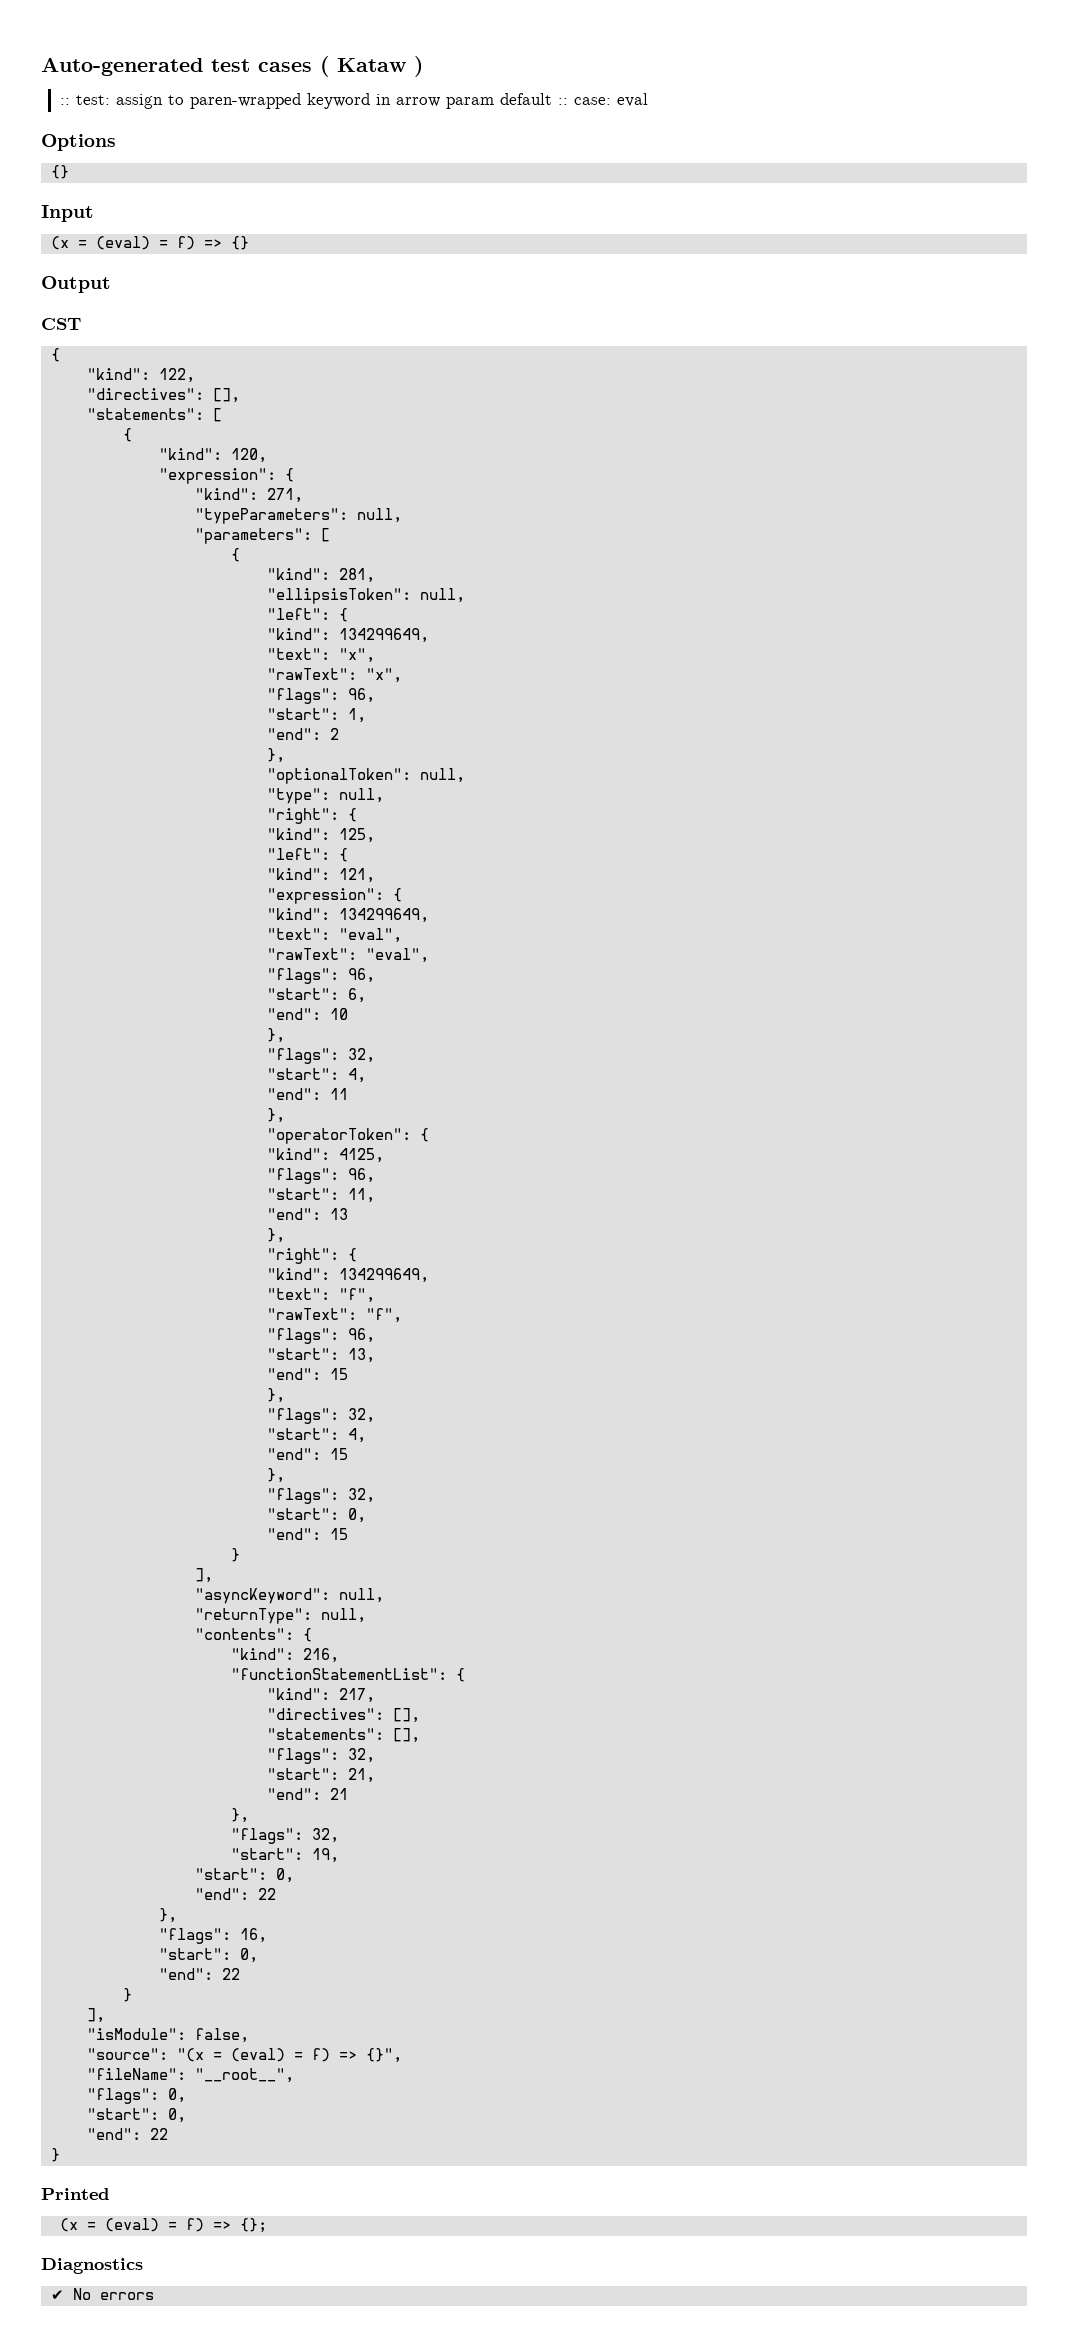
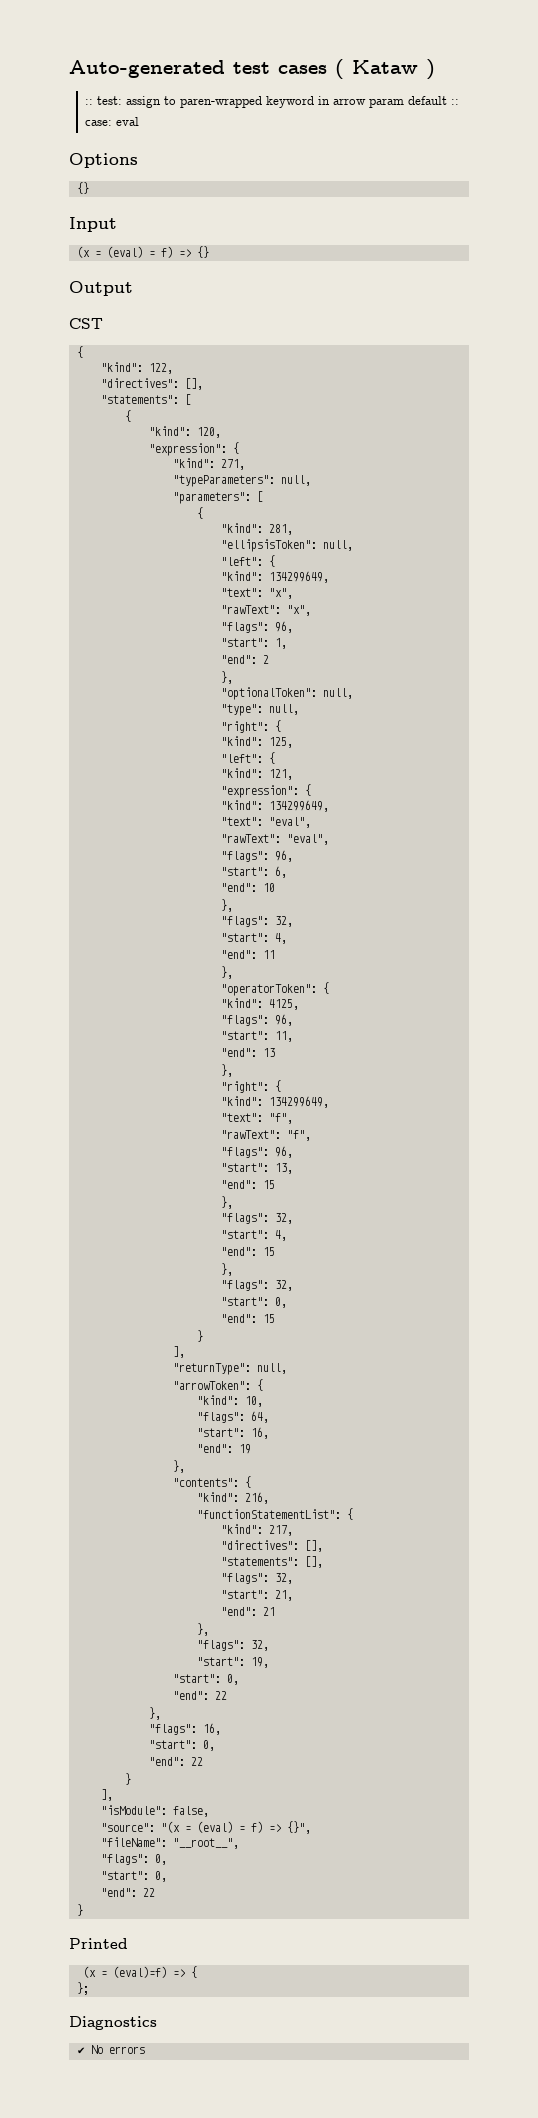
- "asyncKeyword": null,
  "returnType": null,
+ "arrowToken": {
+ "kind": 10,
+ "flags": 64,
+ "start": 16,
+ "end": 19
+ },
- (x = (eval) = f) => {};
+ (x = (eval)=f) => {
+ };

